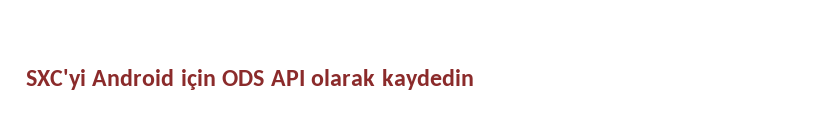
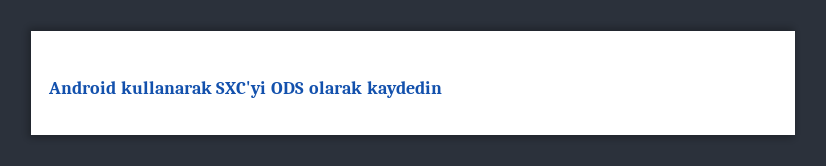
- SXC'yi Android için ODS API olarak kaydedin
+ Android kullanarak SXC'yi ODS olarak kaydedin

